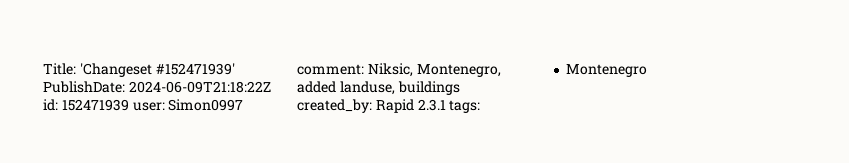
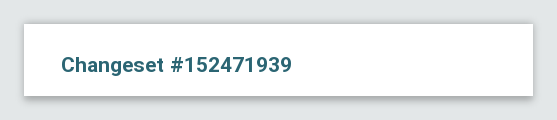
- Title: 'Changeset #152471939' PublishDate: 2024-06-09T21:18:22Z id: 152471939 user: Simon0997 comment: Niksic, Montenegro, added landuse, buildings created_by: Rapid 2.3.1 tags:
- Montenegro
+ Changeset #152471939

